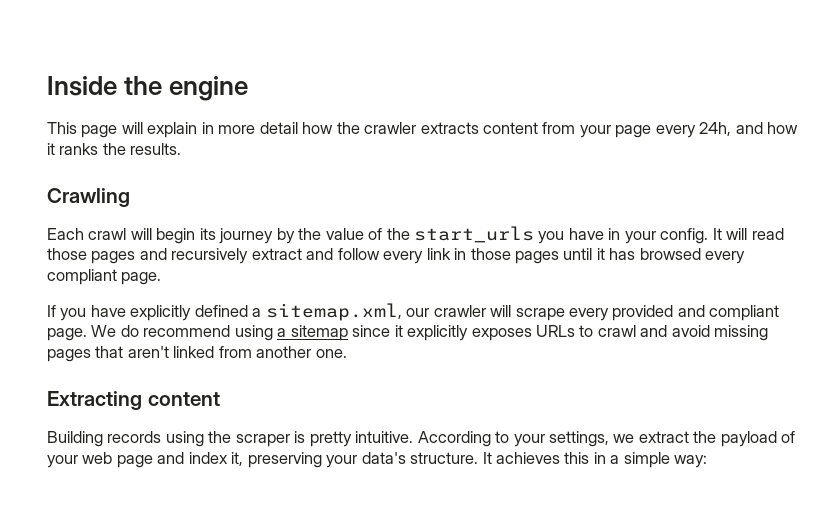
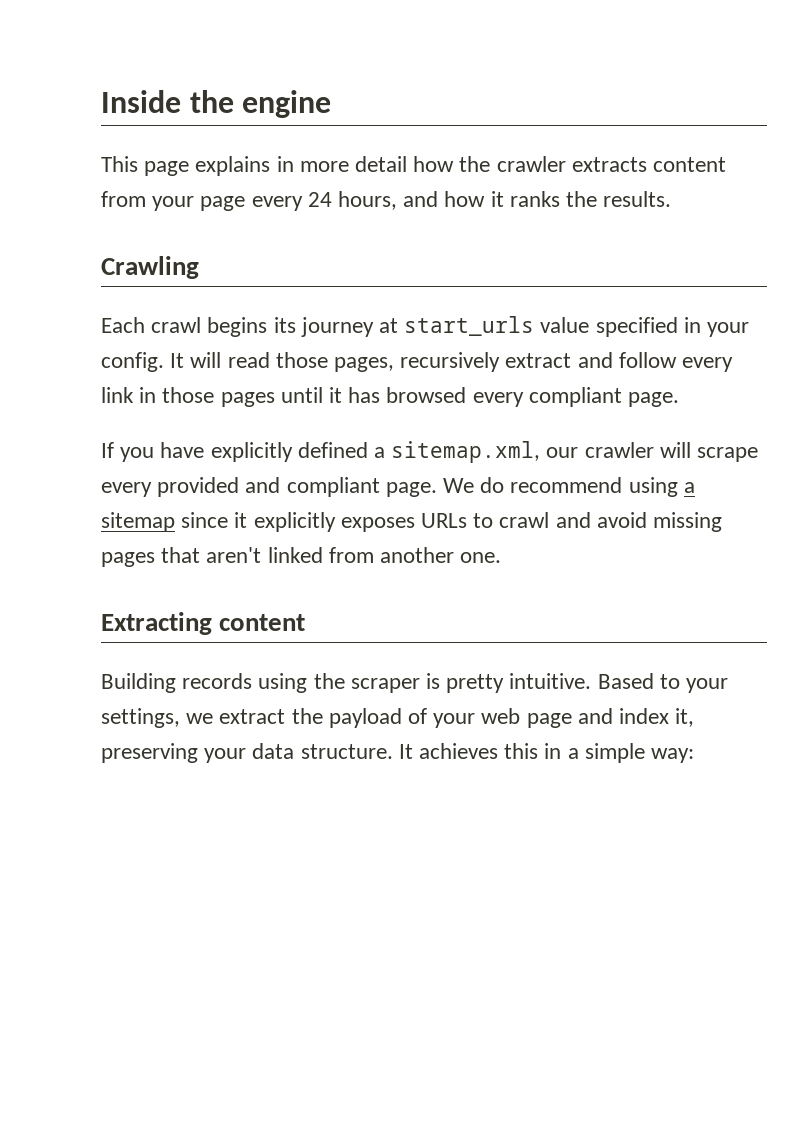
- This page will explain in more detail how the crawler extracts content from your page every 24h, and how it ranks the results.
+ This page explains in more detail how the crawler extracts content from your page every 24 hours, and how it ranks the results.
- Each crawl will begin its journey by the value of the start_urls you have in your config.
+ Each crawl begins its journey at start_urls value specified in your config.
- It will read those pages and recursively extract and follow every link in those pages until it has browsed every compliant page.
+ It will read those pages, recursively extract and follow every link in those pages until it has browsed every compliant page.
- According to your settings, we extract the payload of your web page and index it, preserving your data's structure.
+ Based to your settings, we extract the payload of your web page and index it, preserving your data structure.

